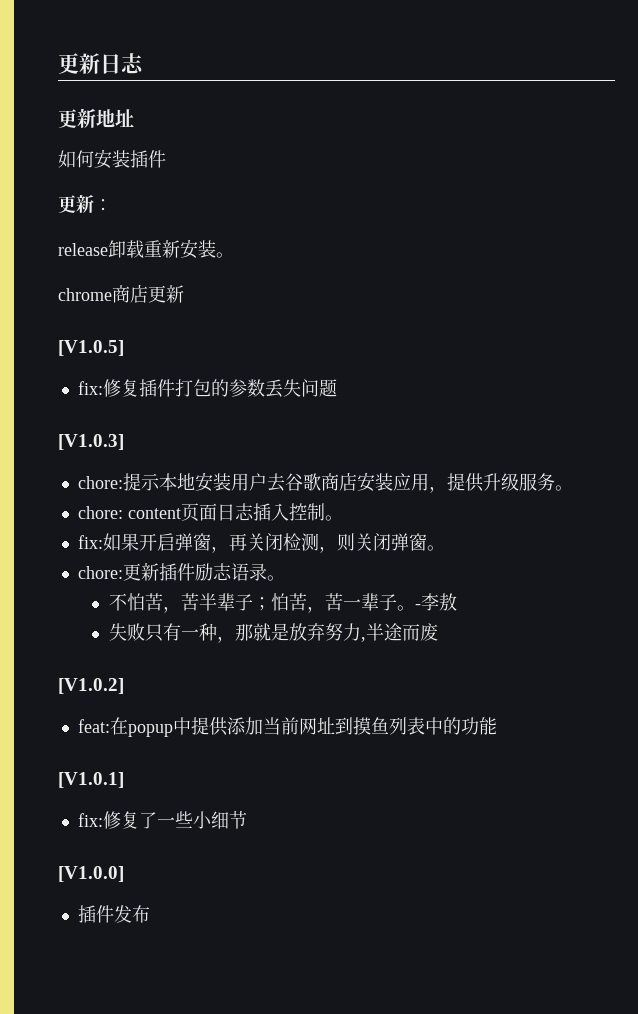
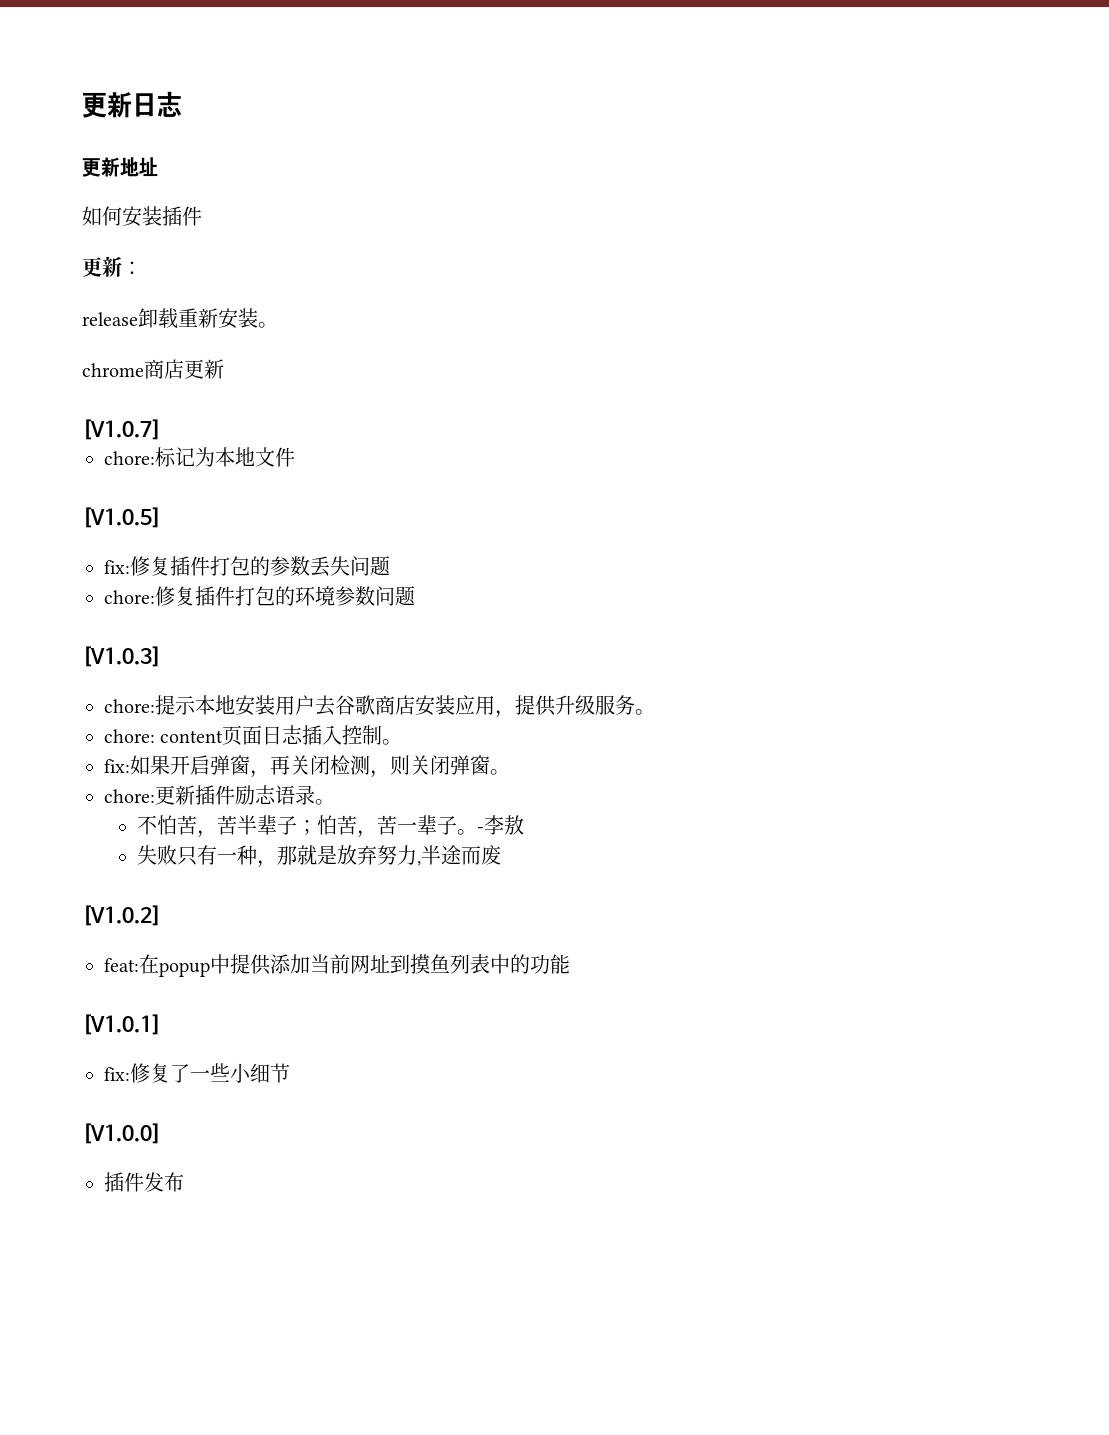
+ [V1.0.7]
+ chore:标记为本地文件
+ chore:修复插件打包的环境参数问题

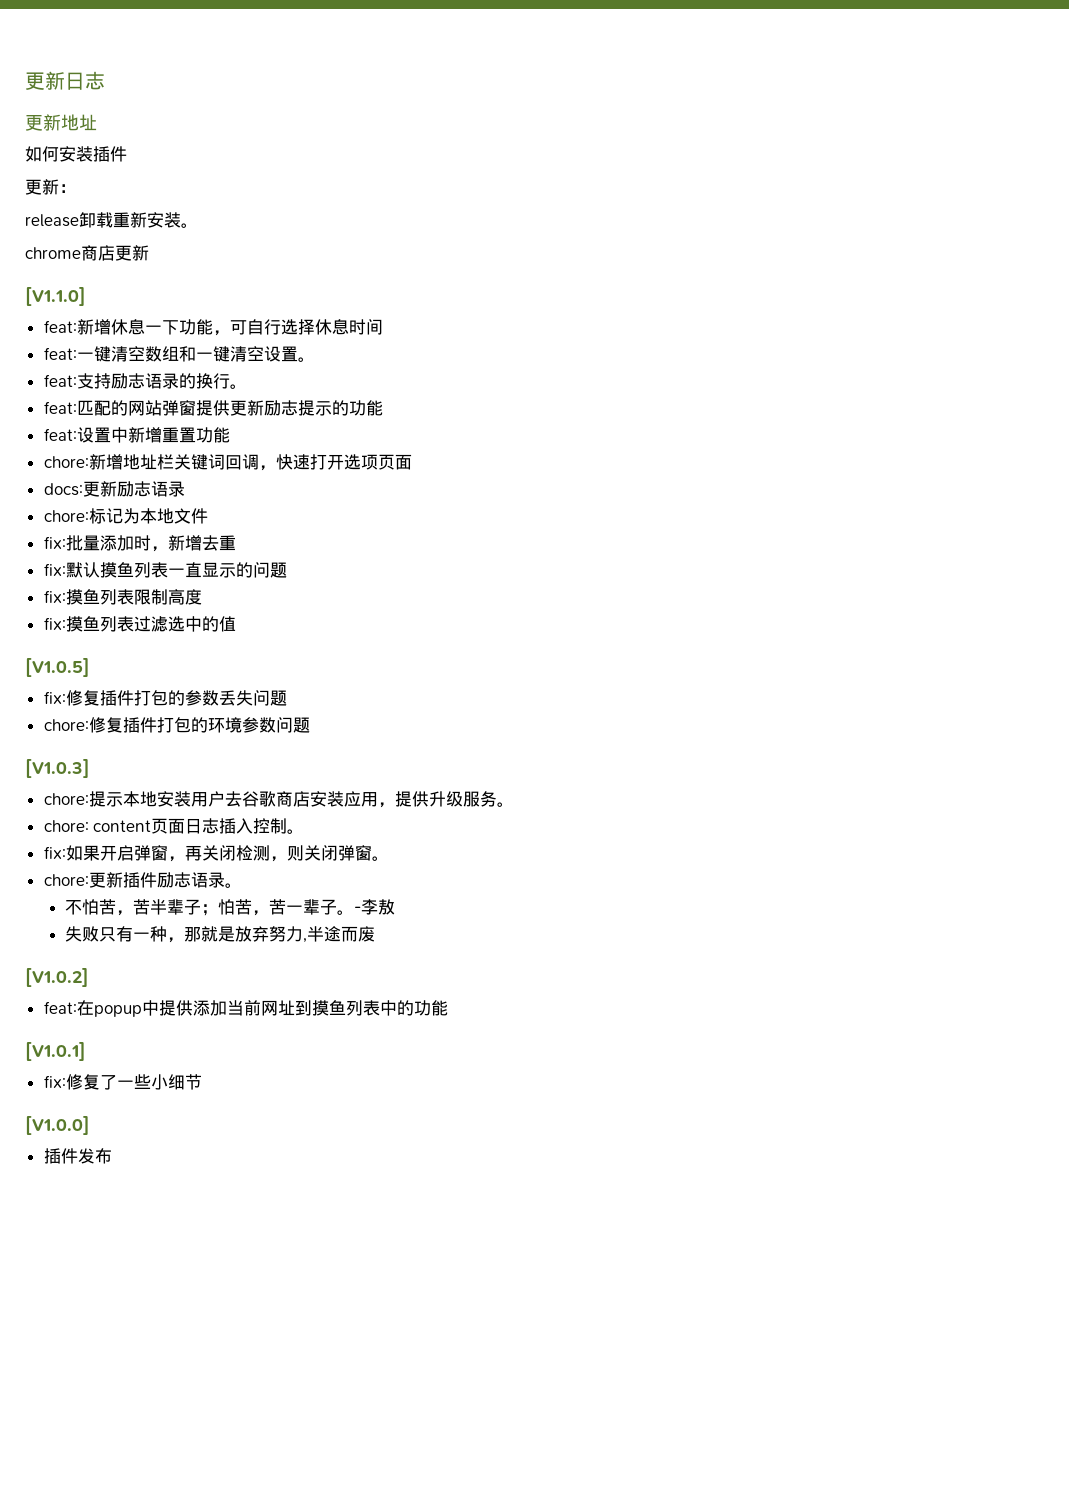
- [V1.0.7]
+ [V1.1.0]
+ feat:新增休息一下功能，可自行选择休息时间
+ feat:一键清空数组和一键清空设置。
+ feat:支持励志语录的换行。
+ feat:匹配的网站弹窗提供更新励志提示的功能
+ feat:设置中新增重置功能
+ chore:新增地址栏关键词回调，快速打开选项页面
+ docs:更新励志语录
+ fix:批量添加时，新增去重
+ fix:默认摸鱼列表一直显示的问题
+ fix:摸鱼列表限制高度
+ fix:摸鱼列表过滤选中的值

